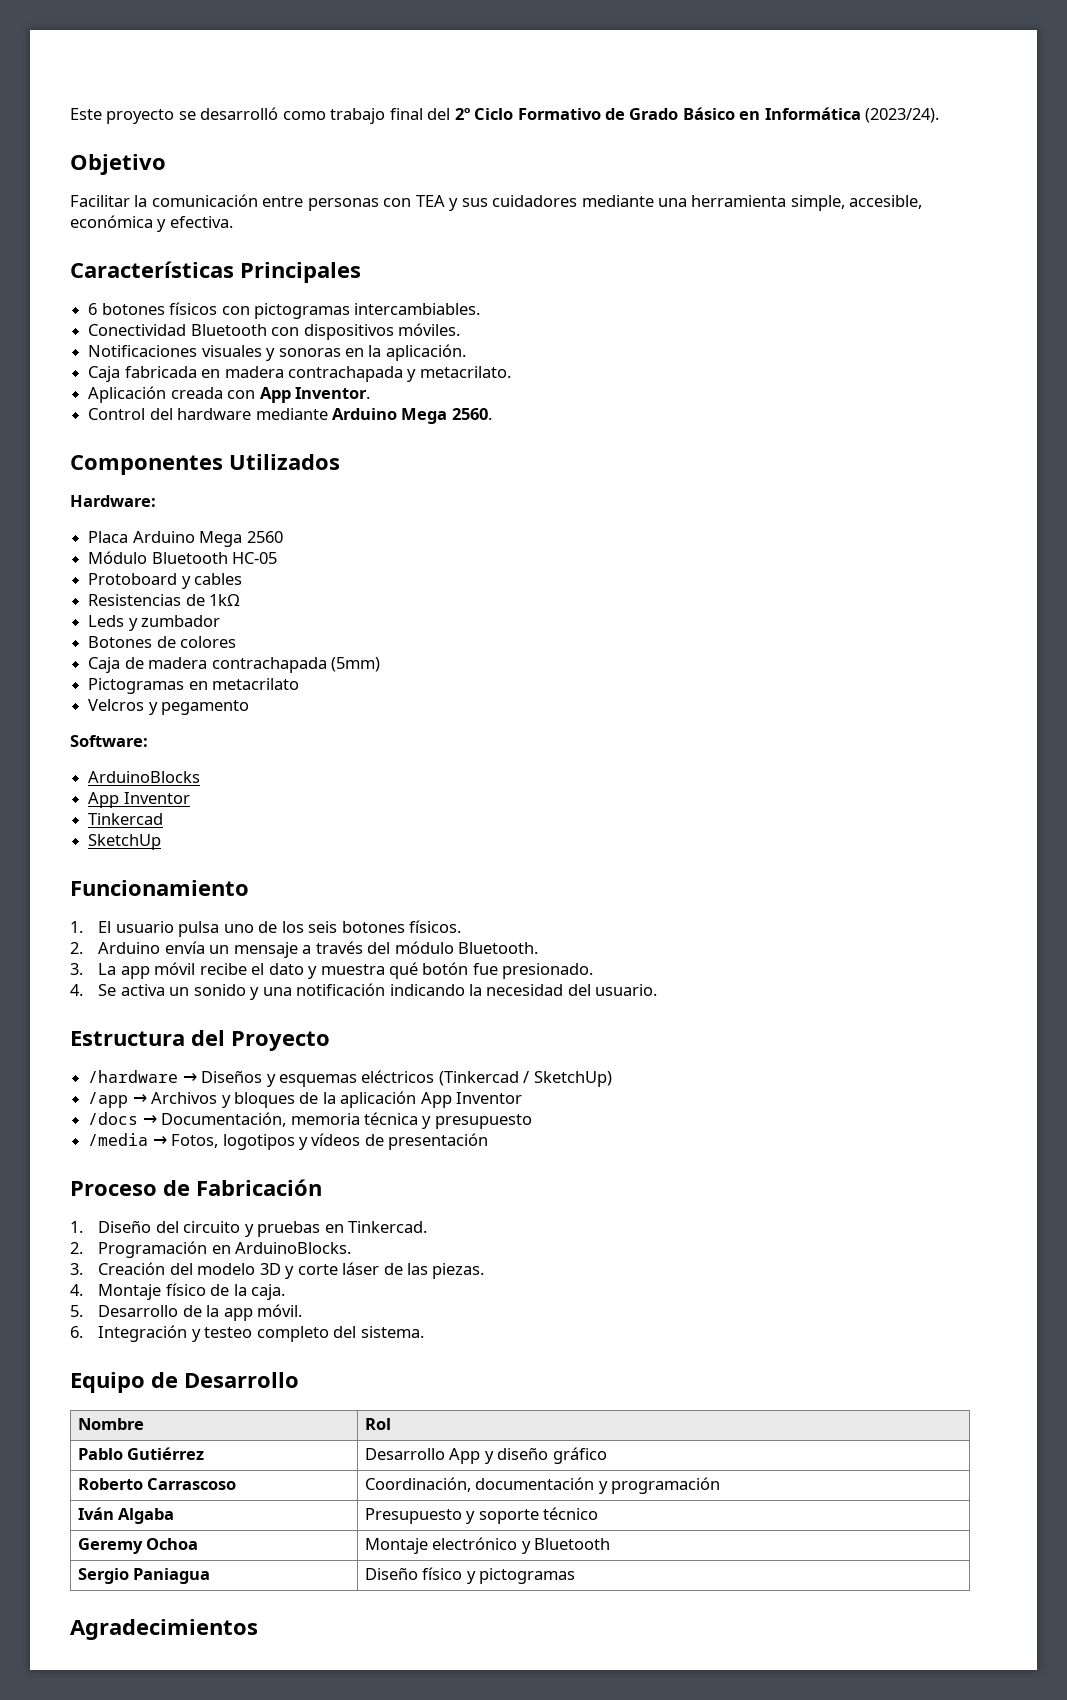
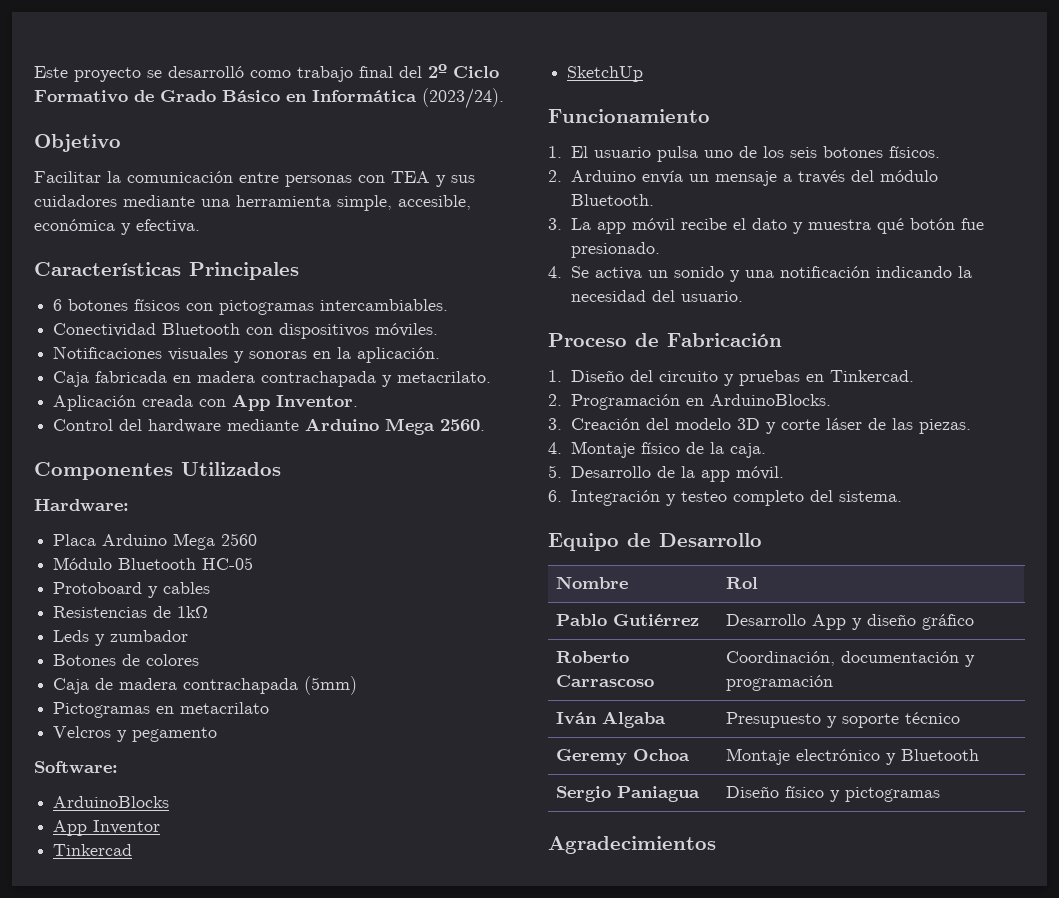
- Estructura del Proyecto
- /hardware → Diseños y esquemas eléctricos (Tinkercad / SketchUp)
- /app → Archivos y bloques de la aplicación App Inventor
- /docs → Documentación, memoria técnica y presupuesto
- /media → Fotos, logotipos y vídeos de presentación

